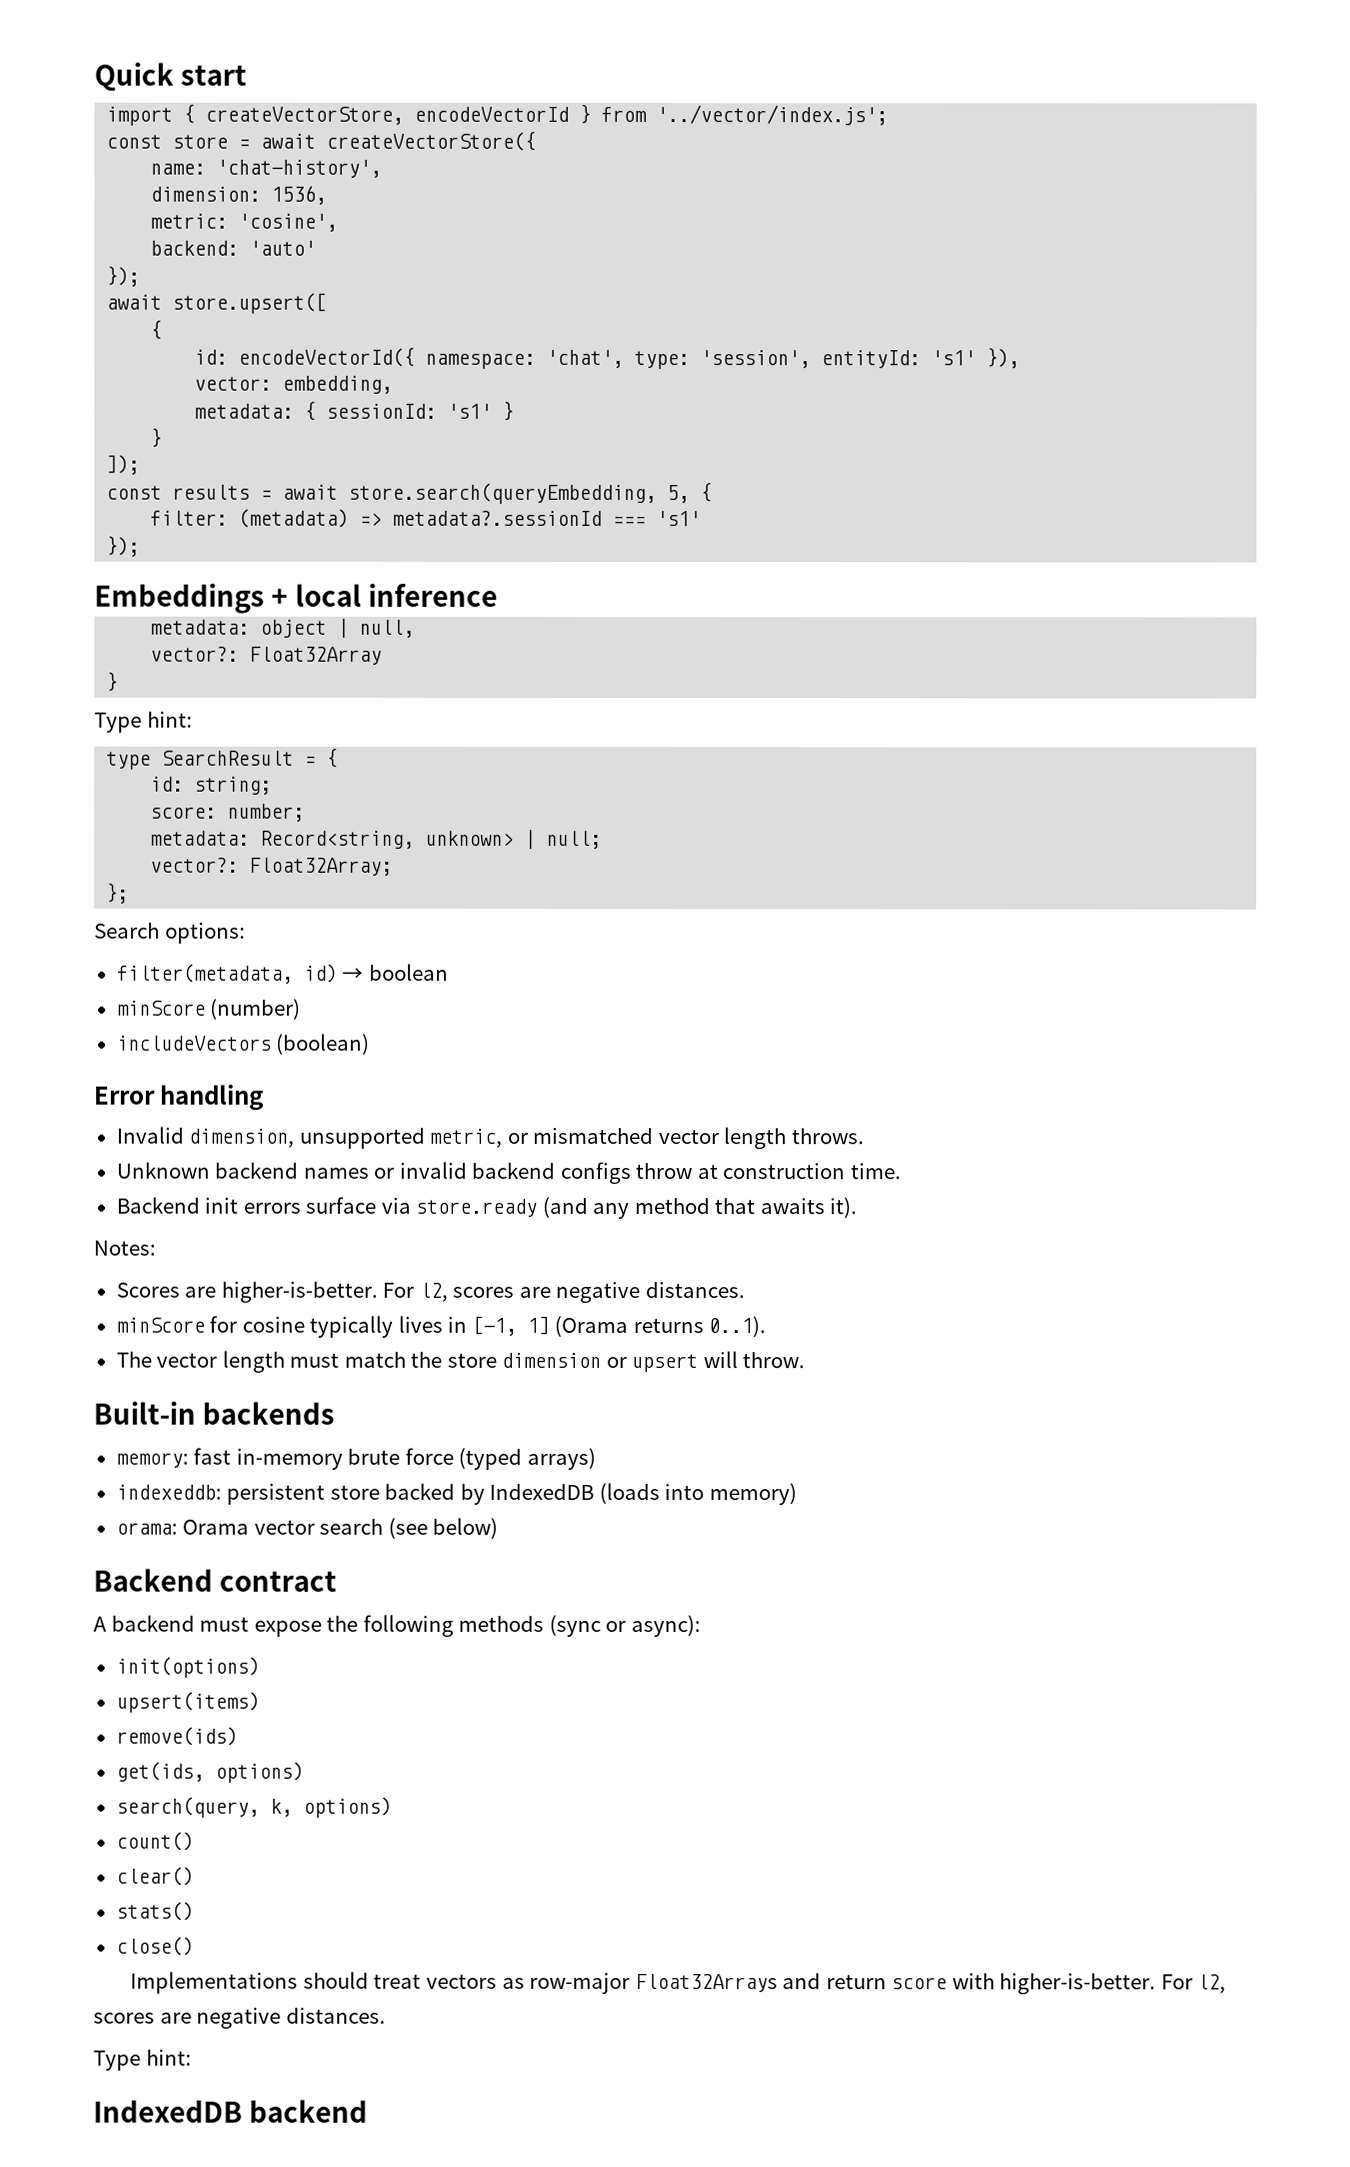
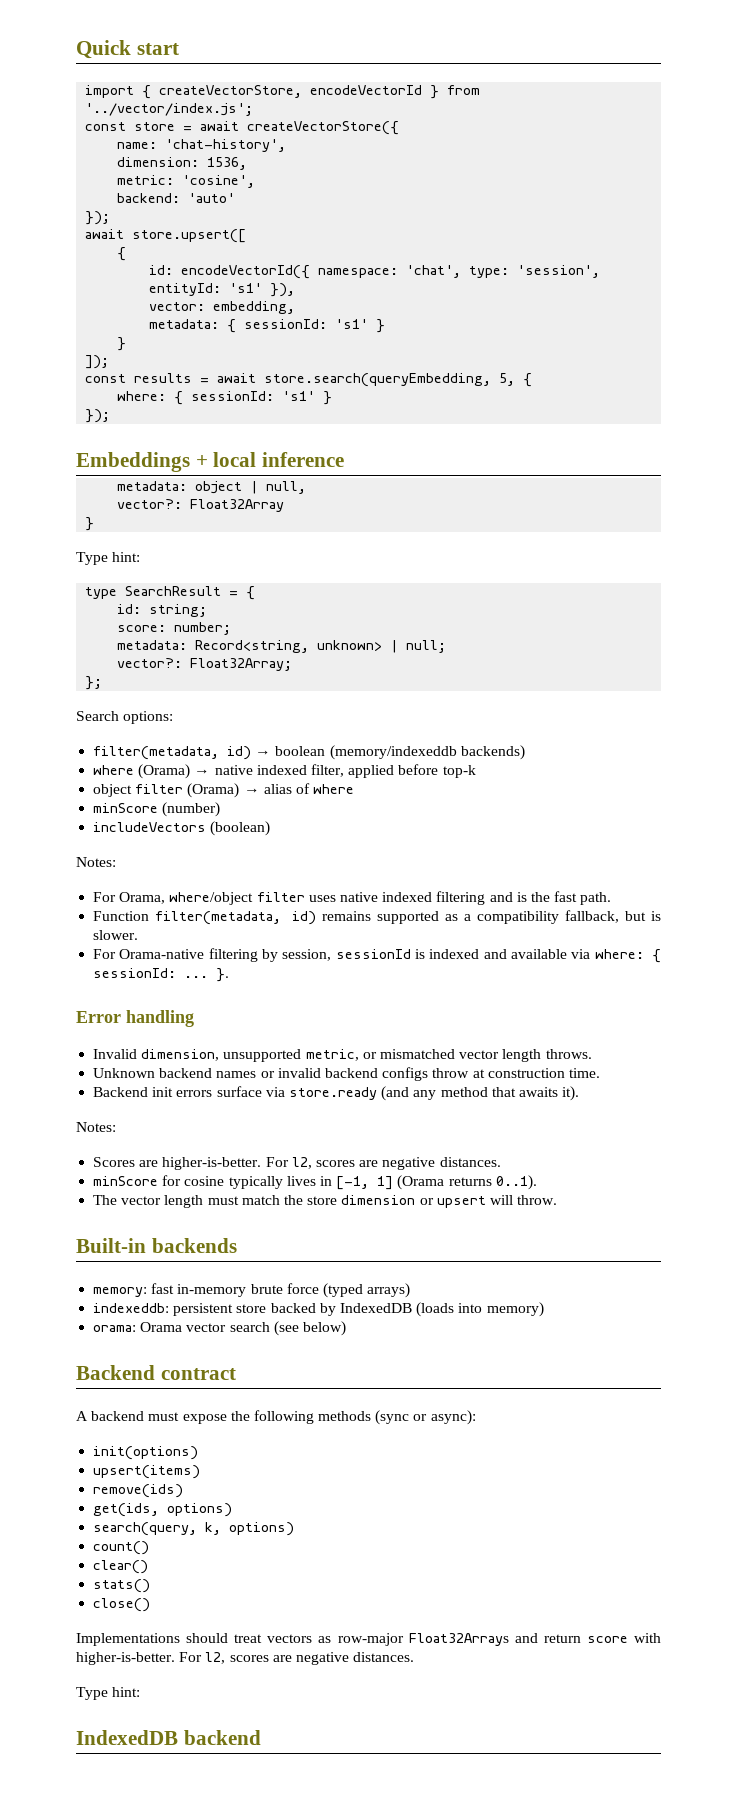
- filter: (metadata) => metadata?.sessionId === 's1'
+ where: { sessionId: 's1' }
- filter(metadata, id) → boolean
+ filter(metadata, id) → boolean (memory/indexeddb backends)
+ where (Orama) → native indexed filter, applied before top-k
+ object filter (Orama) → alias of where
  minScore (number)
  includeVectors (boolean)
+ Notes:
+ For Orama, where/object filter uses native indexed filtering and is the fast path.
+ Function filter(metadata, id) remains supported as a compatibility fallback, but is slower.
+ For Orama-native filtering by session, sessionId is indexed and available via where: { sessionId: ... }.

